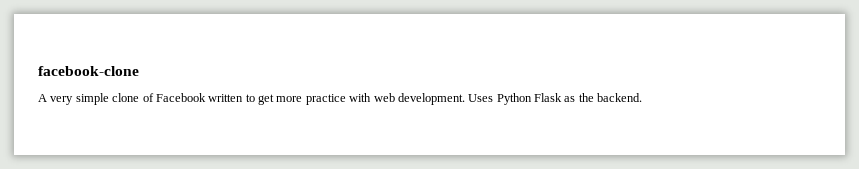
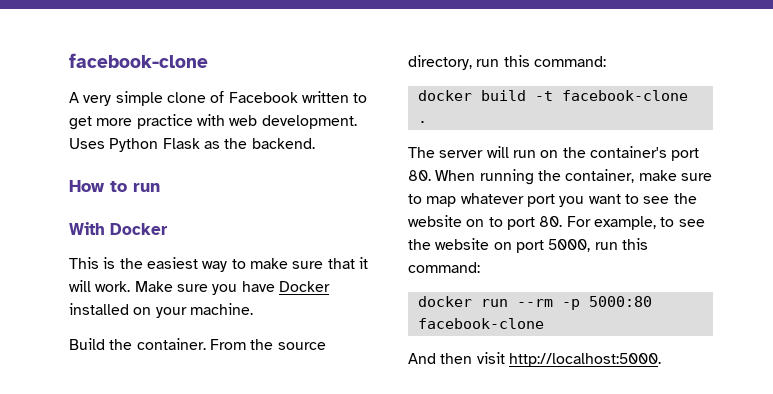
+ How to run
+ With Docker
+ This is the easiest way to make sure that it will work. Make sure you have Docker installed on your machine.
+ Build the container. From the source directory, run this command:
+ docker build -t facebook-clone .
+ The server will run on the container's port 80. When running the container, make sure to map whatever port you want to see the website on to port 80. For example, to see the website on port 5000, run this command:
+ docker run --rm -p 5000:80 facebook-clone
+ And then visit http://localhost:5000.

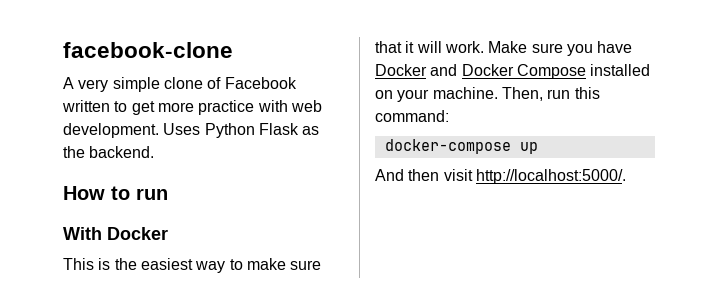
- Make sure you have Docker installed on your machine.
- Build the container. From the source directory, run this command:
- docker build -t facebook-clone .
- The server will run on the container's port 80. When running the container, make sure to map whatever port you want to see the website on to port 80. For example, to see the website on port 5000, run this command:
- docker run --rm -p 5000:80 facebook-clone
+ Make sure you have Docker and Docker Compose installed on your machine. Then, run this command:
+ docker-compose up
- And then visit http://localhost:5000.
+ And then visit http://localhost:5000/.

